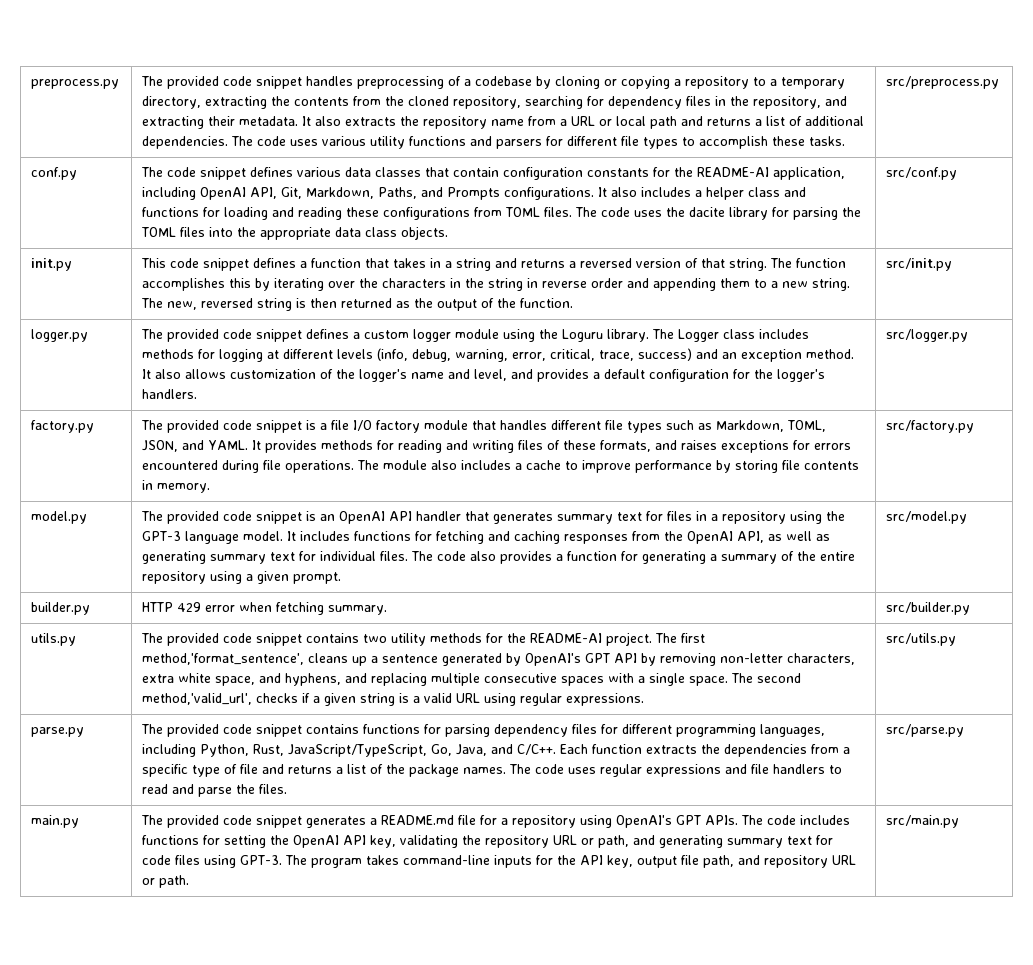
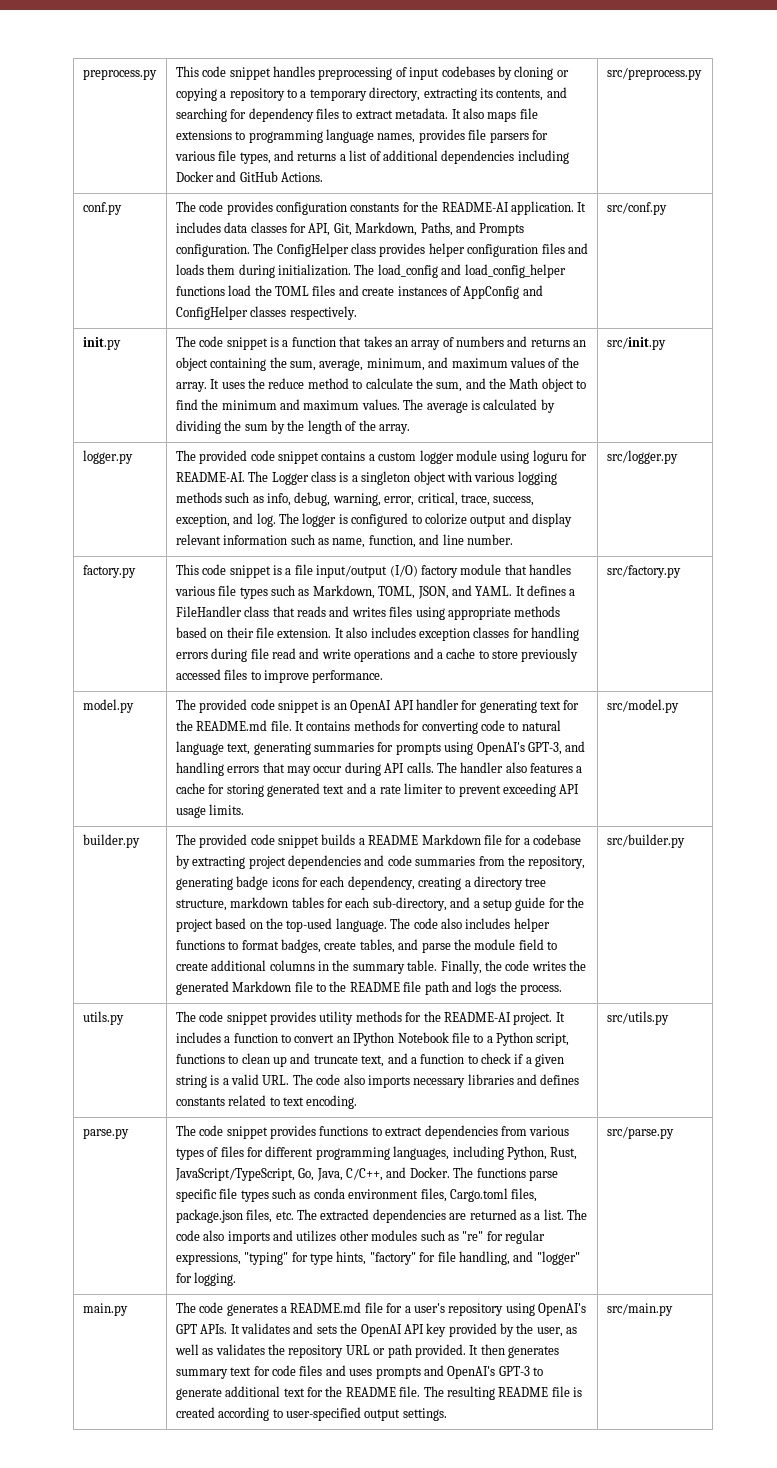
- The provided code snippet handles preprocessing of a codebase by cloning or copying a repository to a temporary directory, extracting the contents from the cloned repository, searching for dependency files in the repository, and extracting their metadata. It also extracts the repository name from a URL or local path and returns a list of additional dependencies. The code uses various utility functions and parsers for different file types to accomplish these tasks. | src/preprocess.py
- conf.py | The code snippet defines various data classes that contain configuration constants for the README-AI application, including OpenAI API, Git, Markdown, Paths, and Prompts configurations. It also includes a helper class and functions for loading and reading these configurations from TOML files. The code uses the dacite library for parsing the TOML files into the appropriate data class objects.
+ This code snippet handles preprocessing of input codebases by cloning or copying a repository to a temporary directory, extracting its contents, and searching for dependency files to extract metadata. It also maps file extensions to programming language names, provides file parsers for various file types, and returns a list of additional dependencies including Docker and GitHub Actions. | src/preprocess.py
+ conf.py | The code provides configuration constants for the README-AI application. It includes data classes for API, Git, Markdown, Paths, and Prompts configuration. The ConfigHelper class provides helper configuration files and loads them during initialization. The load_config and load_config_helper functions load the TOML files and create instances of AppConfig and ConfigHelper classes respectively.
- This code snippet defines a function that takes in a string and returns a reversed version of that string. The function accomplishes this by iterating over the characters in the string in reverse order and appending them to a new string. The new, reversed string is then returned as the output of the function.
+ The code snippet is a function that takes an array of numbers and returns an object containing the sum, average, minimum, and maximum values of the array. It uses the reduce method to calculate the sum, and the Math object to find the minimum and maximum values. The average is calculated by dividing the sum by the length of the array.
- The provided code snippet defines a custom logger module using the Loguru library. The Logger class includes methods for logging at different levels (info, debug, warning, error, critical, trace, success) and an exception method. It also allows customization of the logger's name and level, and provides a default configuration for the logger's handlers.
+ The provided code snippet contains a custom logger module using loguru for README-AI. The Logger class is a singleton object with various logging methods such as info, debug, warning, error, critical, trace, success, exception, and log. The logger is configured to colorize output and display relevant information such as name, function, and line number.
- The provided code snippet is a file I/O factory module that handles different file types such as Markdown, TOML, JSON, and YAML.
+ This code snippet is a file input/output (I/O) factory module that handles various file types such as Markdown, TOML, JSON, and YAML.
- It provides methods for reading and writing files of these formats, and raises exceptions for errors encountered during file operations. The module also includes a cache to improve performance by storing file contents in memory.
+ It defines a FileHandler class that reads and writes files using appropriate methods based on their file extension. It also includes exception classes for handling errors during file read and write operations and a cache to store previously accessed files to improve performance.
- The provided code snippet is an OpenAI API handler that generates summary text for files in a repository using the GPT-3 language model. It includes functions for fetching and caching responses from the OpenAI API, as well as generating summary text for individual files. The code also provides a function for generating a summary of the entire repository using a given prompt. | src/model.py
- builder.py | HTTP 429 error when fetching summary. | src/builder.py
+ The provided code snippet is an OpenAI API handler for generating text for the README.md file. It contains methods for converting code to natural language text, generating summaries for prompts using OpenAI's GPT-3, and handling errors that may occur during API calls. The handler also features a cache for storing generated text and a rate limiter to prevent exceeding API usage limits. | src/model.py
+ builder.py | The provided code snippet builds a README Markdown file for a codebase by extracting project dependencies and code summaries from the repository, generating badge icons for each dependency, creating a directory tree structure, markdown tables for each sub-directory, and a setup guide for the project based on the top-used language. The code also includes helper functions to format badges, create tables, and parse the module field to create additional columns in the summary table. Finally, the code writes the generated Markdown file to the README file path and logs the process. | src/builder.py
- The provided code snippet contains two utility methods for the README-AI project.
+ The code snippet provides utility methods for the README-AI project.
- The first method,'format_sentence', cleans up a sentence generated by OpenAI's GPT API by removing non-letter characters, extra white space, and hyphens, and replacing multiple consecutive spaces with a single space. The second method,'valid_url', checks if a given string is a valid URL using regular expressions.
+ It includes a function to convert an IPython Notebook file to a Python script, functions to clean up and truncate text, and a function to check if a given string is a valid URL. The code also imports necessary libraries and defines constants related to text encoding.
- The provided code snippet contains functions for parsing dependency files for different programming languages, including Python, Rust, JavaScript/TypeScript, Go, Java, and C/C++. Each function extracts the dependencies from a specific type of file and returns a list of the package names. The code uses regular expressions and file handlers to read and parse the files.
+ The code snippet provides functions to extract dependencies from various types of files for different programming languages, including Python, Rust, JavaScript/TypeScript, Go, Java, C/C++, and Docker. The functions parse specific file types such as conda environment files, Cargo.toml files, package.json files, etc. The extracted dependencies are returned as a list. The code also imports and utilizes other modules such as "re" for regular expressions, "typing" for type hints, "factory" for file handling, and "logger" for logging.
- The provided code snippet generates a README.md file for a repository using OpenAI's GPT APIs.
+ The code generates a README.md file for a user's repository using OpenAI's GPT APIs.
- The code includes functions for setting the OpenAI API key, validating the repository URL or path, and generating summary text for code files using GPT-3. The program takes command-line inputs for the API key, output file path, and repository URL or path.
+ It validates and sets the OpenAI API key provided by the user, as well as validates the repository URL or path provided. It then generates summary text for code files and uses prompts and OpenAI's GPT-3 to generate additional text for the README file. The resulting README file is created according to user-specified output settings.

